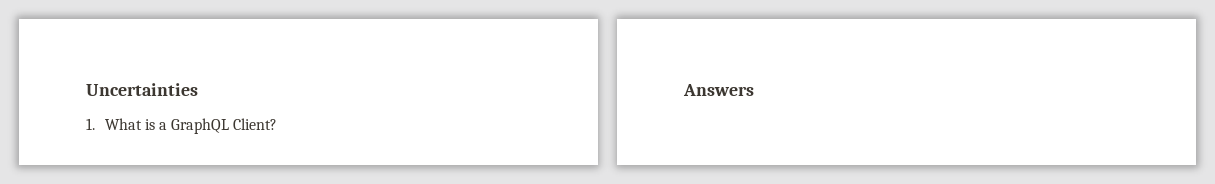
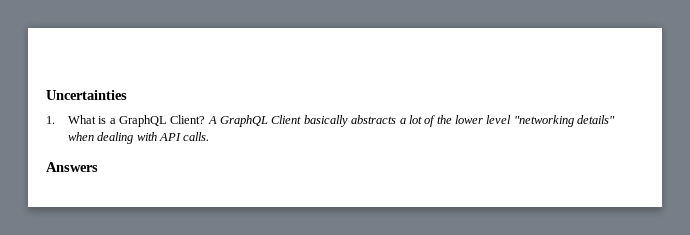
+ A GraphQL Client basically abstracts a lot of the lower level "networking details" when dealing with API calls.

